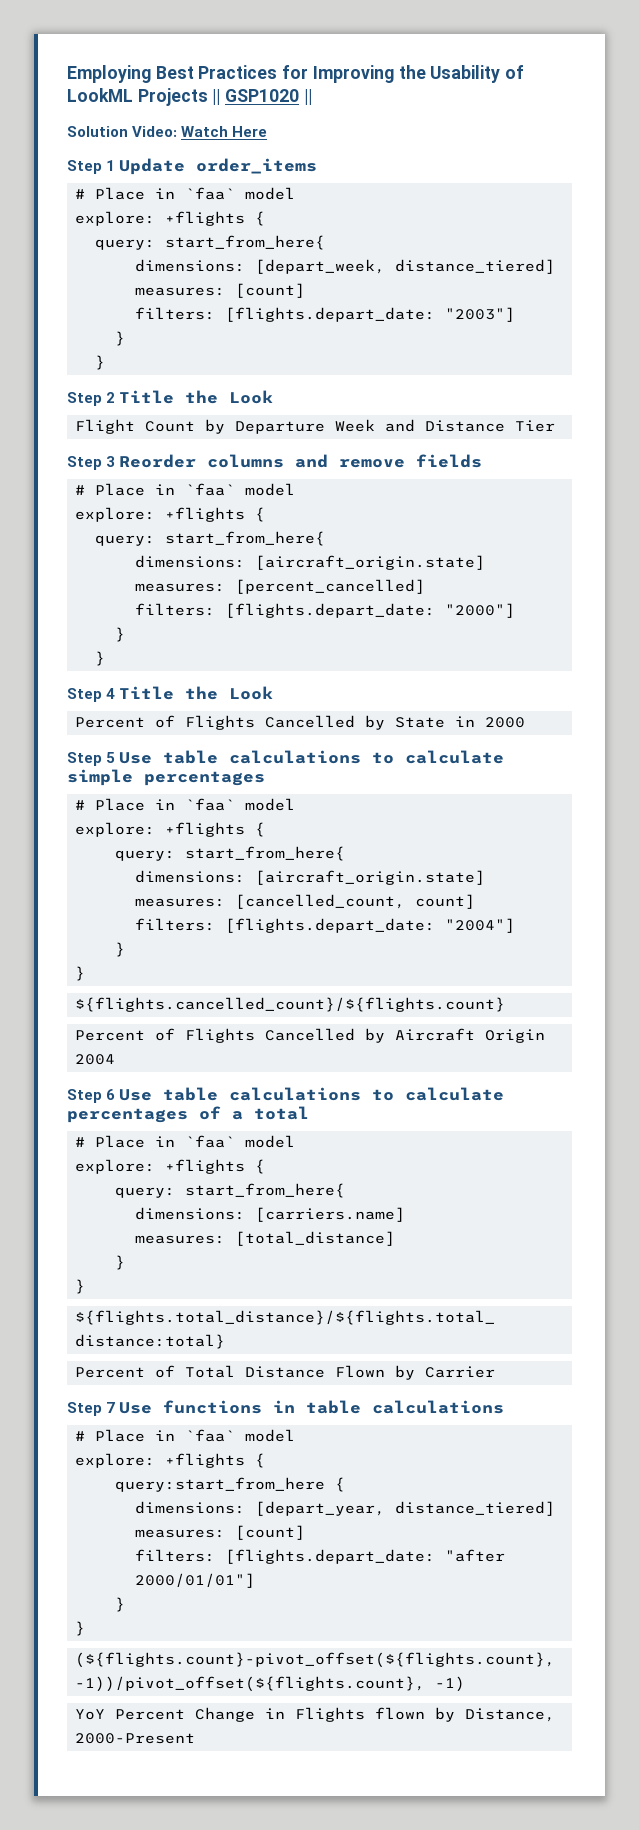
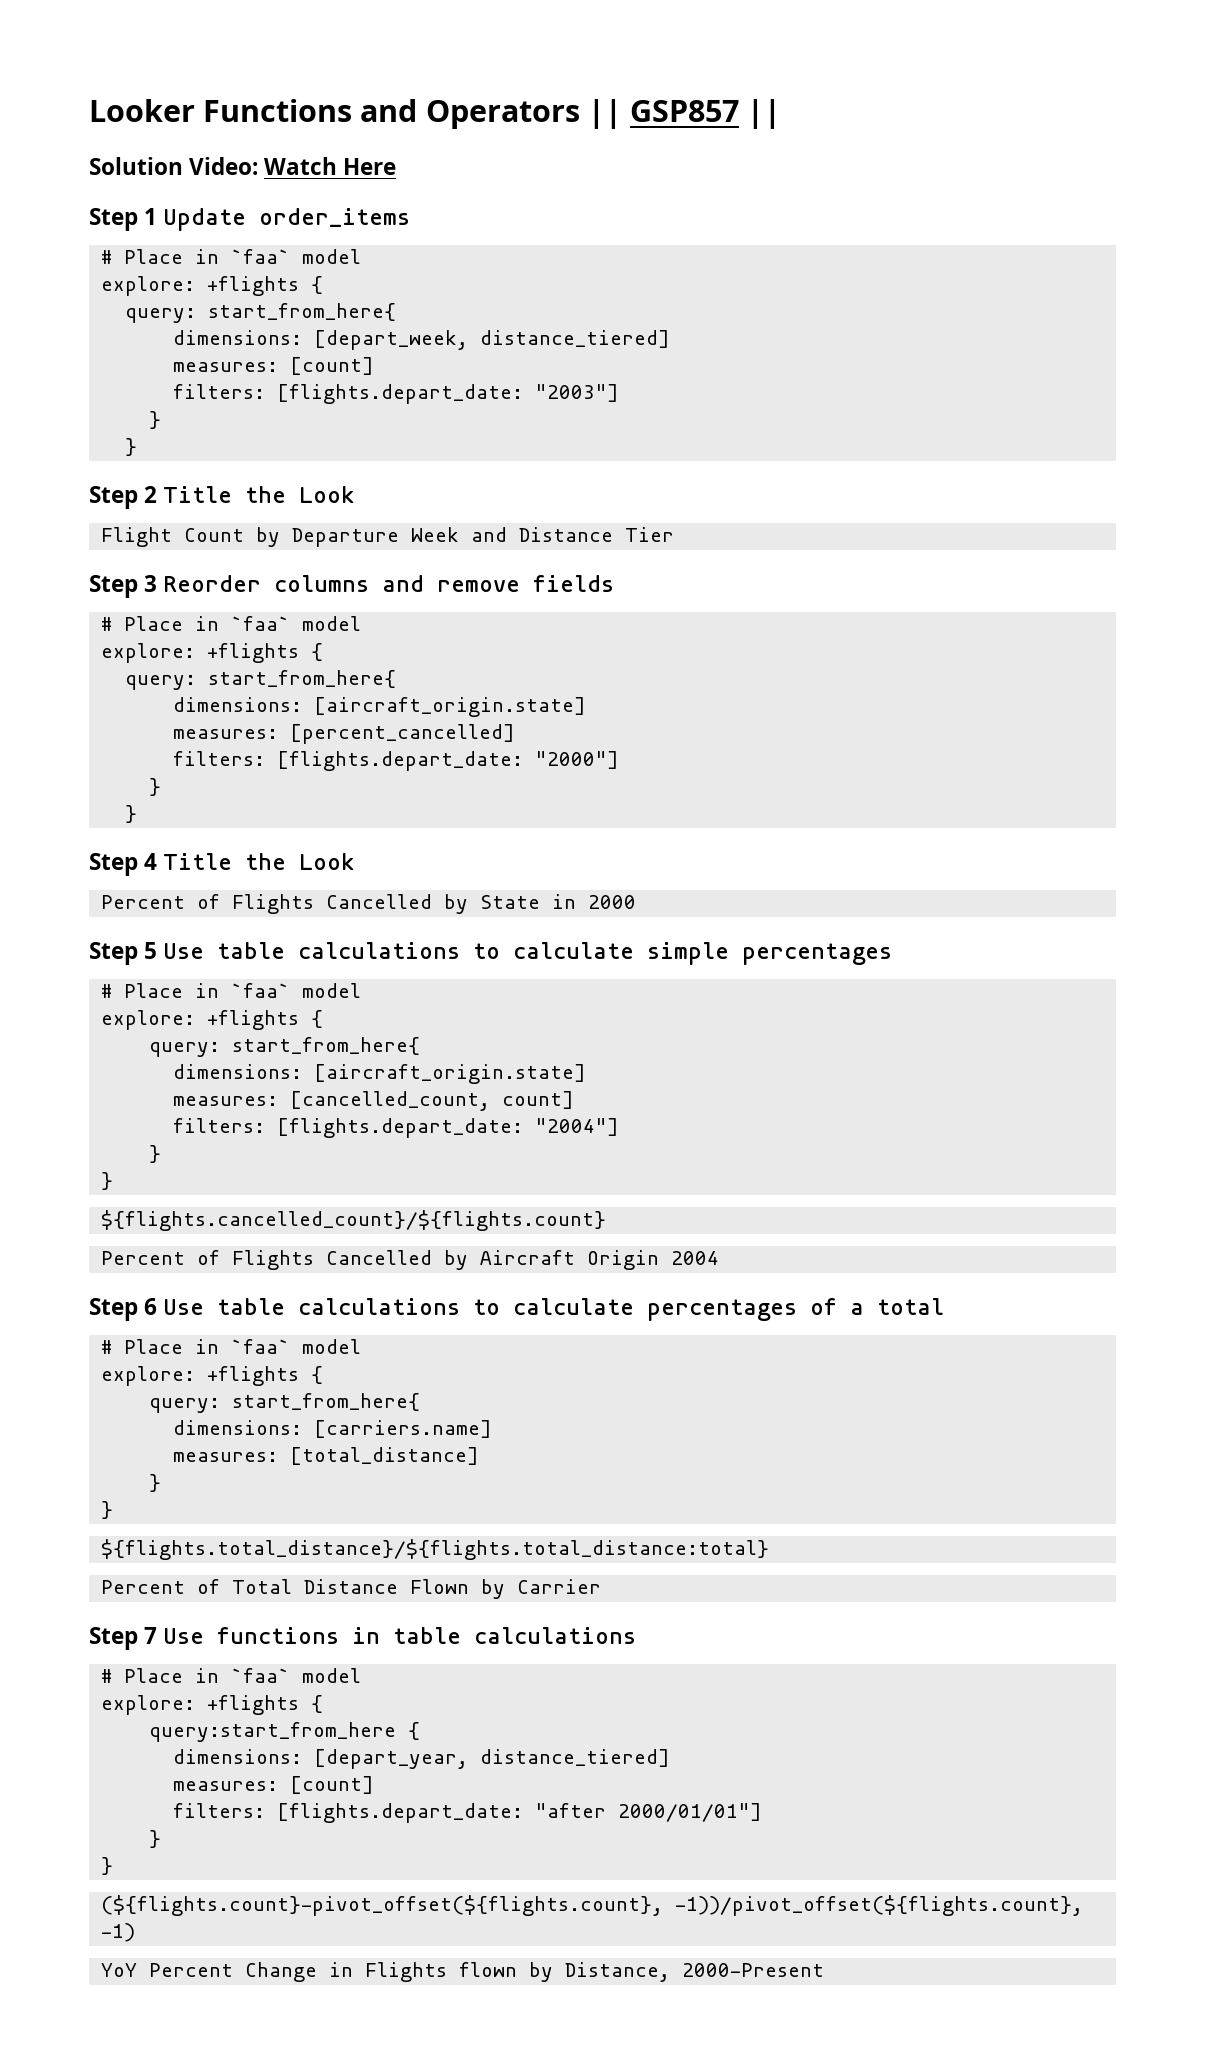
- Employing Best Practices for Improving the Usability of LookML Projects || GSP1020 ||
+ Looker Functions and Operators || GSP857 ||

